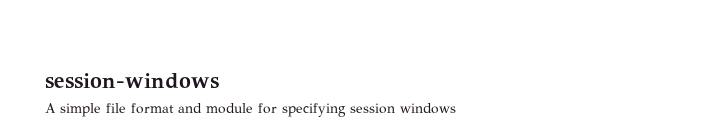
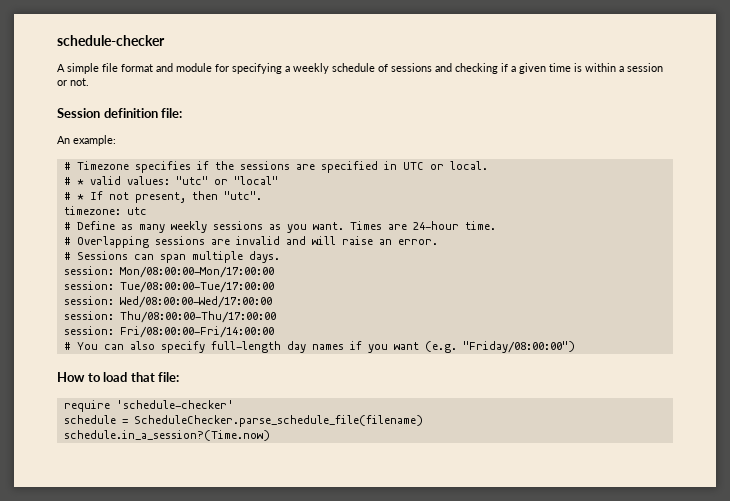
- session-windows
+ schedule-checker
- A simple file format and module for specifying session windows
+ A simple file format and module for specifying a weekly schedule of sessions and checking if a given time is within a session or not.
+ Session definition file:
+ An example:
+ # Timezone specifies if the sessions are specified in UTC or local.
+ # * valid values: "utc" or "local"
+ # * If not present, then "utc".
+ timezone: utc
+ # Define as many weekly sessions as you want. Times are 24-hour time.
+ # Overlapping sessions are invalid and will raise an error.
+ # Sessions can span multiple days.
+ session: Mon/08:00:00-Mon/17:00:00
+ session: Tue/08:00:00-Tue/17:00:00
+ session: Wed/08:00:00-Wed/17:00:00
+ session: Thu/08:00:00-Thu/17:00:00
+ session: Fri/08:00:00-Fri/14:00:00
+ # You can also specify full-length day names if you want (e.g. "Friday/08:00:00")
+ How to load that file:
+ require 'schedule-checker'
+ schedule = ScheduleChecker.parse_schedule_file(filename)
+ schedule.in_a_session?(Time.now)

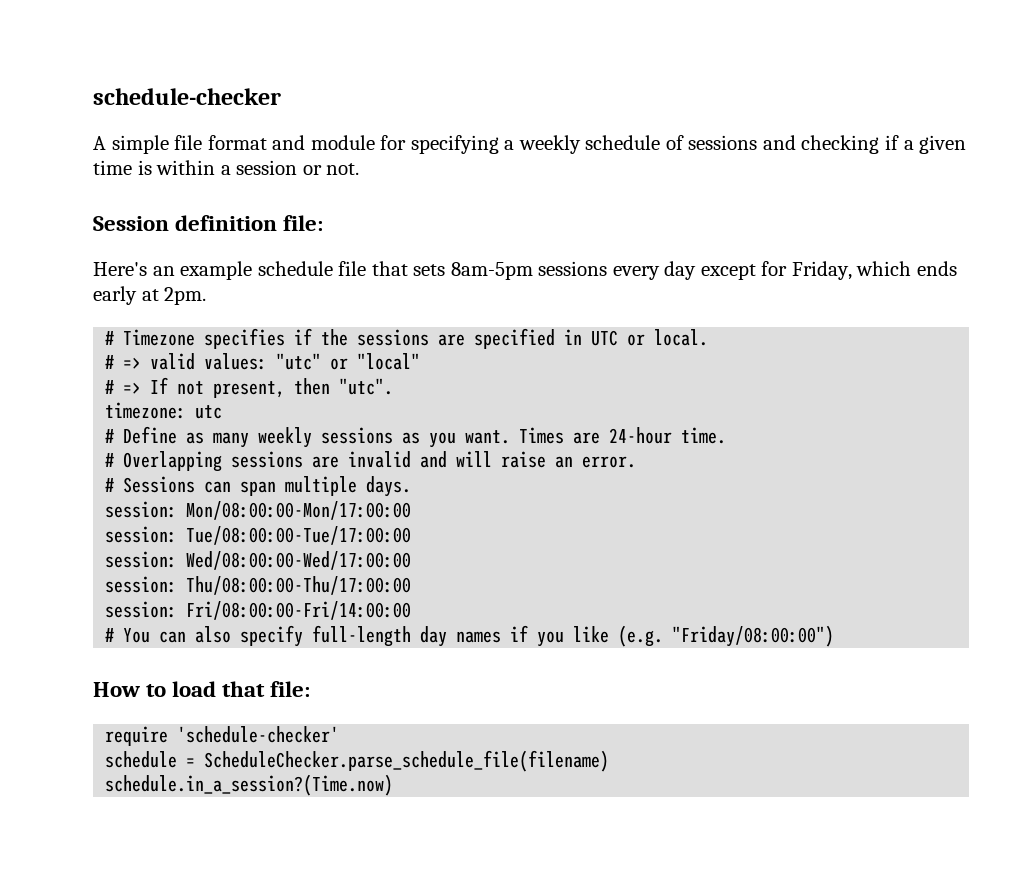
- An example:
+ Here's an example schedule file that sets 8am-5pm sessions every day except for Friday, which ends early at 2pm.
- # * valid values: "utc" or "local"
+ # => valid values: "utc" or "local"
- # * If not present, then "utc".
+ # => If not present, then "utc".
- # You can also specify full-length day names if you want (e.g. "Friday/08:00:00")
+ # You can also specify full-length day names if you like (e.g. "Friday/08:00:00")

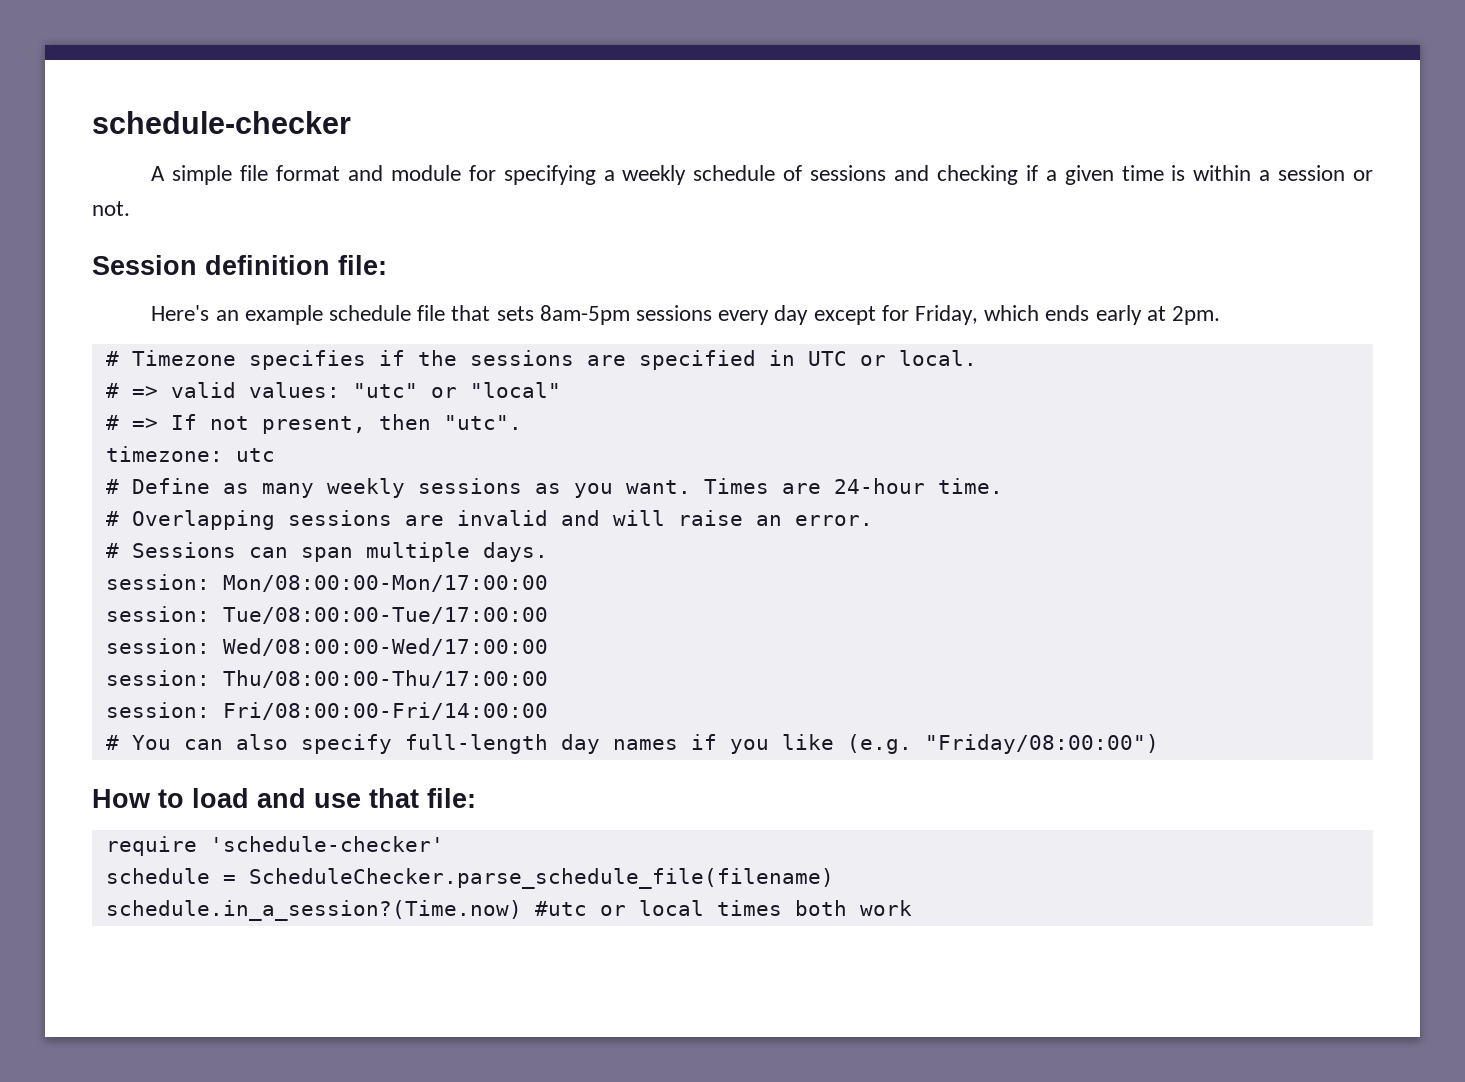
- How to load that file:
+ How to load and use that file:
- schedule.in_a_session?(Time.now)
+ schedule.in_a_session?(Time.now) #utc or local times both work

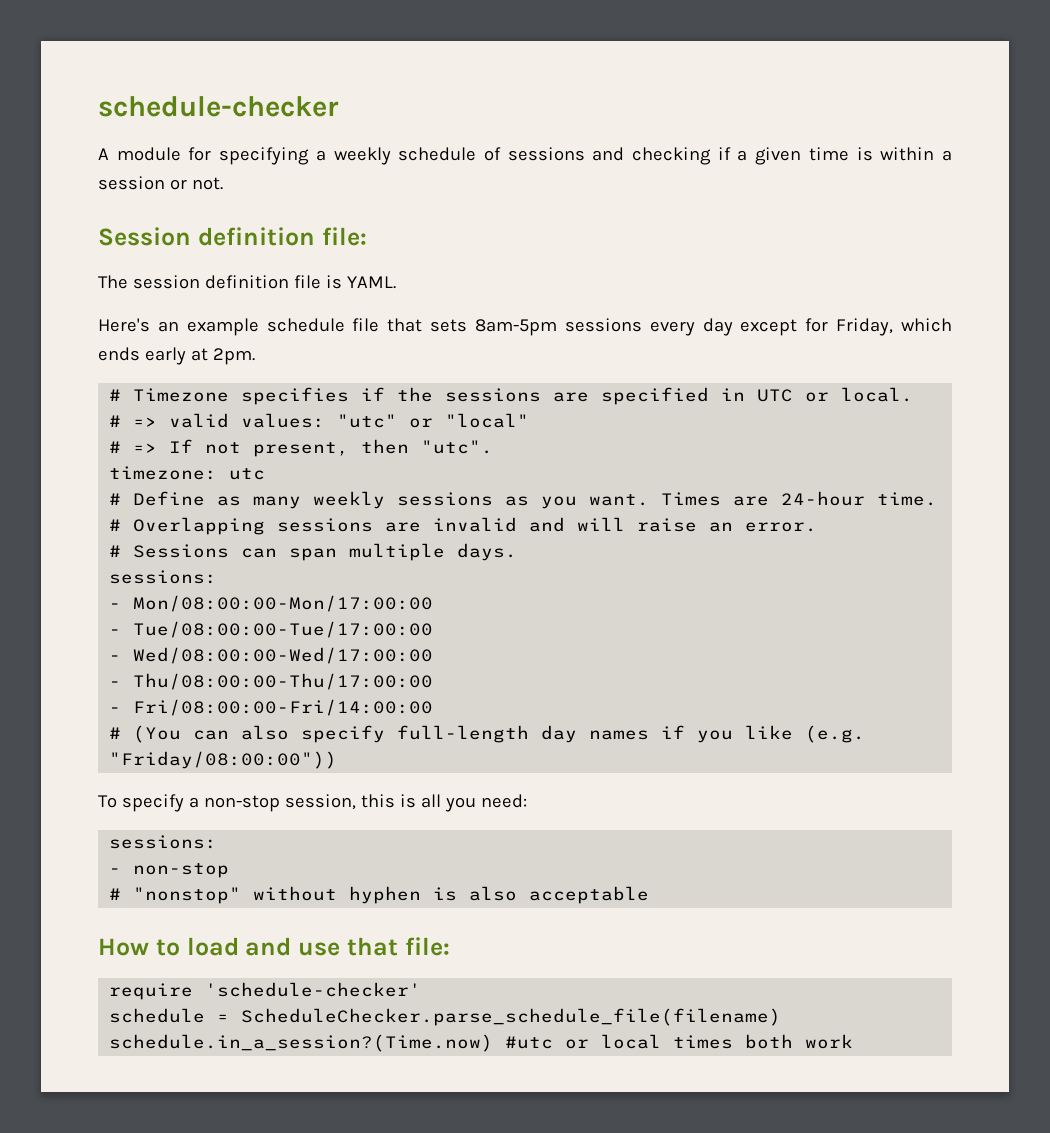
- A simple file format and module for specifying a weekly schedule of sessions and checking if a given time is within a session or not.
+ A module for specifying a weekly schedule of sessions and checking if a given time is within a session or not.
+ The session definition file is YAML.
  # Sessions can span multiple days.
- session: Mon/08:00:00-Mon/17:00:00
+ sessions:
+ - Mon/08:00:00-Mon/17:00:00
- session: Tue/08:00:00-Tue/17:00:00
+ - Tue/08:00:00-Tue/17:00:00
- session: Wed/08:00:00-Wed/17:00:00
+ - Wed/08:00:00-Wed/17:00:00
- session: Thu/08:00:00-Thu/17:00:00
+ - Thu/08:00:00-Thu/17:00:00
- session: Fri/08:00:00-Fri/14:00:00
+ - Fri/08:00:00-Fri/14:00:00
- # You can also specify full-length day names if you like (e.g. "Friday/08:00:00")
+ # (You can also specify full-length day names if you like (e.g. "Friday/08:00:00"))
+ To specify a non-stop session, this is all you need:
+ sessions:
+ - non-stop
+ # "nonstop" without hyphen is also acceptable

